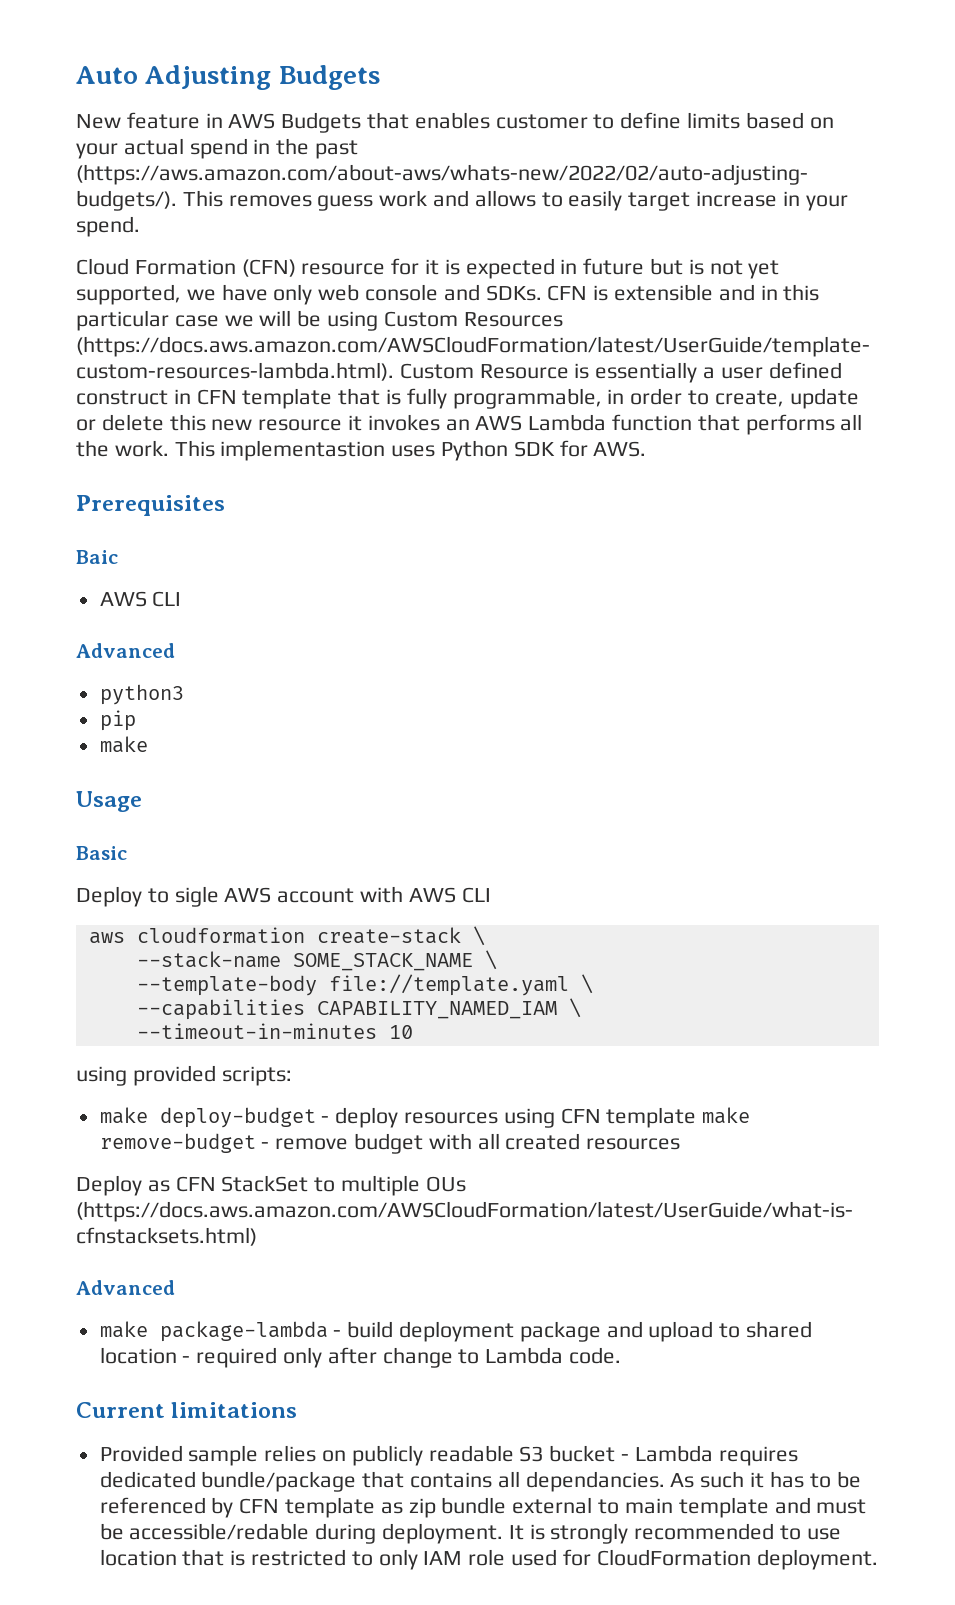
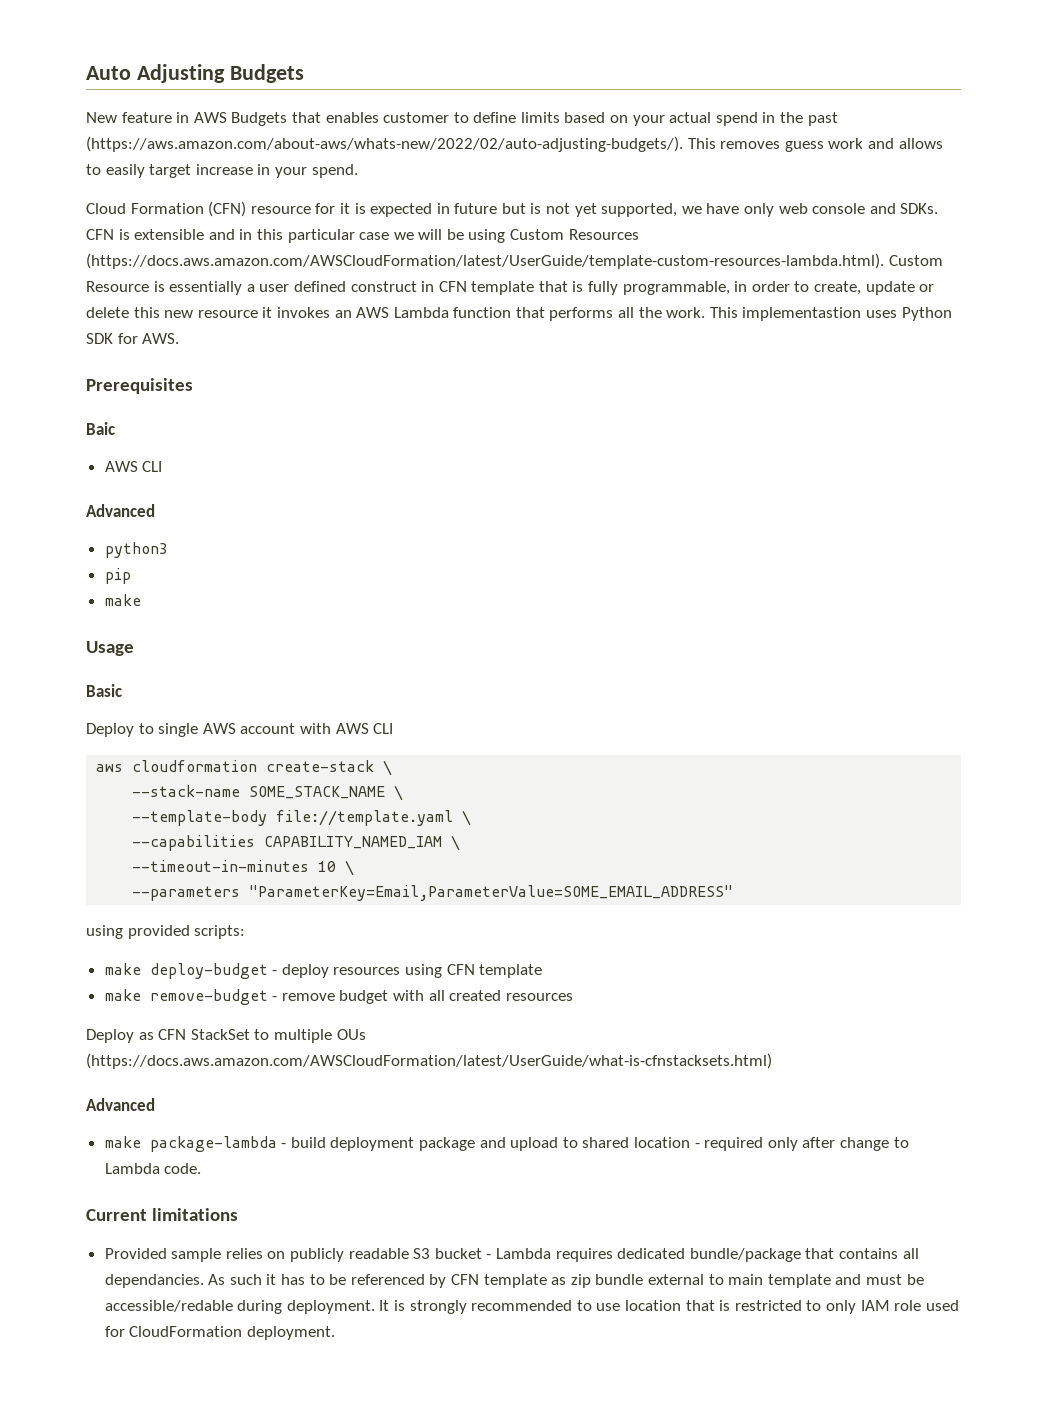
- Deploy to sigle AWS account with AWS CLI
+ Deploy to single AWS account with AWS CLI
- --timeout-in-minutes 10
+ --timeout-in-minutes 10 \
+ --parameters "ParameterKey=Email,ParameterValue=SOME_EMAIL_ADDRESS"
- make deploy-budget - deploy resources using CFN template make remove-budget - remove budget with all created resources
+ make deploy-budget - deploy resources using CFN template
+ make remove-budget - remove budget with all created resources

